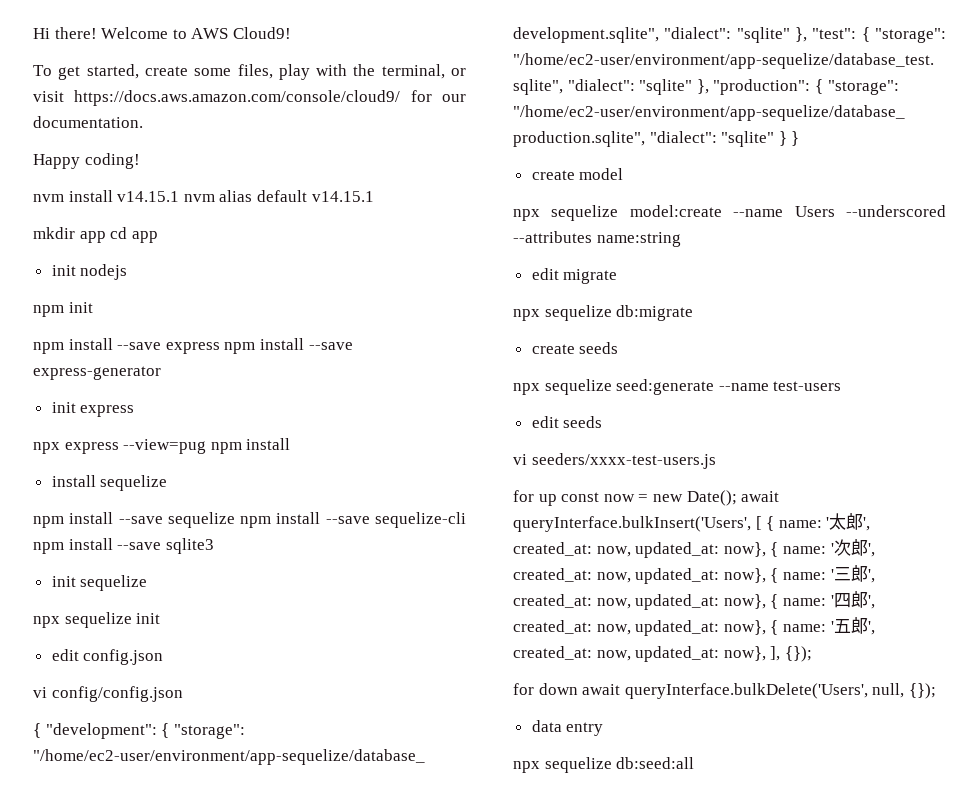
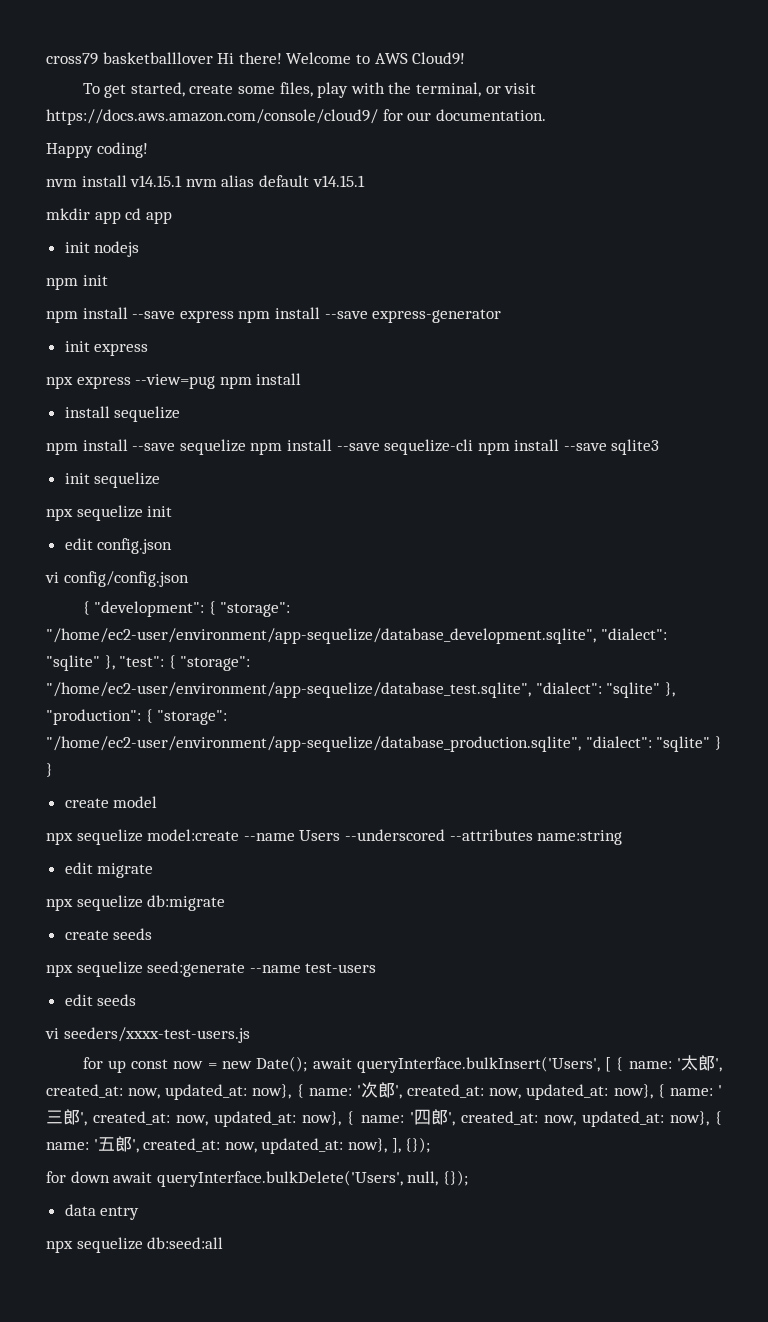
- Hi there!
+ cross79 basketballlover Hi there!

